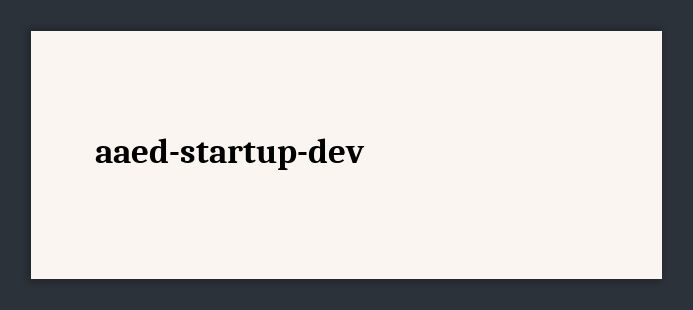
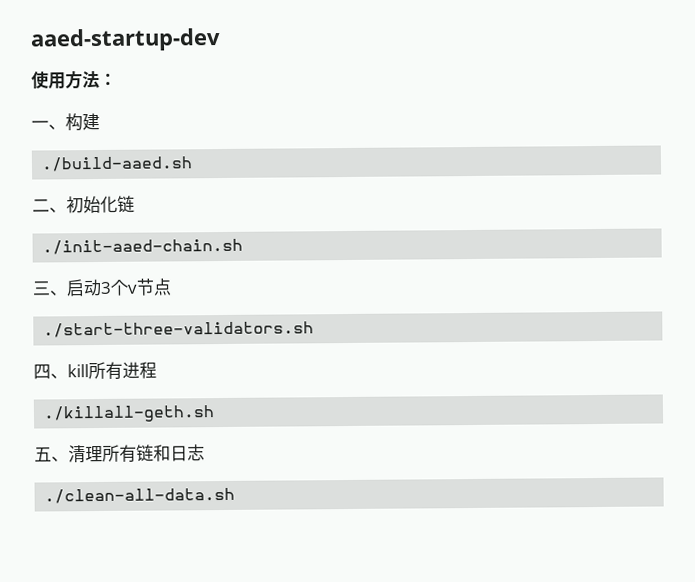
+ 使用方法：
+ 一、构建
+ ./build-aaed.sh
+ 二、初始化链
+ ./init-aaed-chain.sh
+ 三、启动3个v节点
+ ./start-three-validators.sh
+ 四、kill所有进程
+ ./killall-geth.sh
+ 五、清理所有链和日志
+ ./clean-all-data.sh

